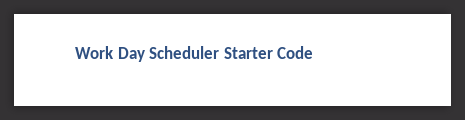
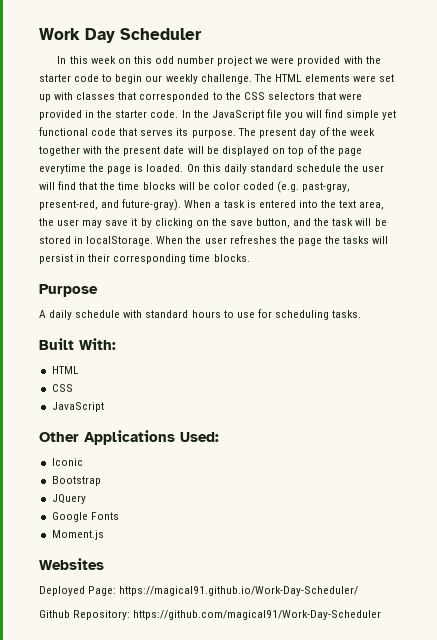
- Work Day Scheduler Starter Code
+ Work Day Scheduler
+ In this week on this odd number project we were provided with the starter code to begin our weekly challenge. The HTML elements were set up with classes that corresponded to the CSS selectors that were provided in the starter code. In the JavaScript file you will find simple yet functional code that serves its purpose. The present day of the week together with the present date will be displayed on top of the page everytime the page is loaded. On this daily standard schedule the user will find that the time blocks will be color coded (e.g. past-gray, present-red, and future-gray). When a task is entered into the text area, the user may save it by clicking on the save button, and the task will be stored in localStorage. When the user refreshes the page the tasks will persist in their corresponding time blocks.
+ Purpose
+ A daily schedule with standard hours to use for scheduling tasks.
+ Built With:
+ HTML
+ CSS
+ JavaScript
+ Other Applications Used:
+ Iconic
+ Bootstrap
+ JQuery
+ Google Fonts
+ Moment.js
+ Websites
+ Deployed Page: https://magical91.github.io/Work-Day-Scheduler/
+ Github Repository: https://github.com/magical91/Work-Day-Scheduler

